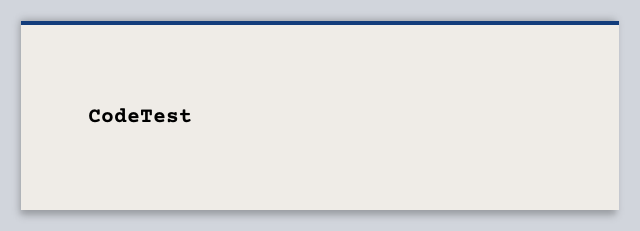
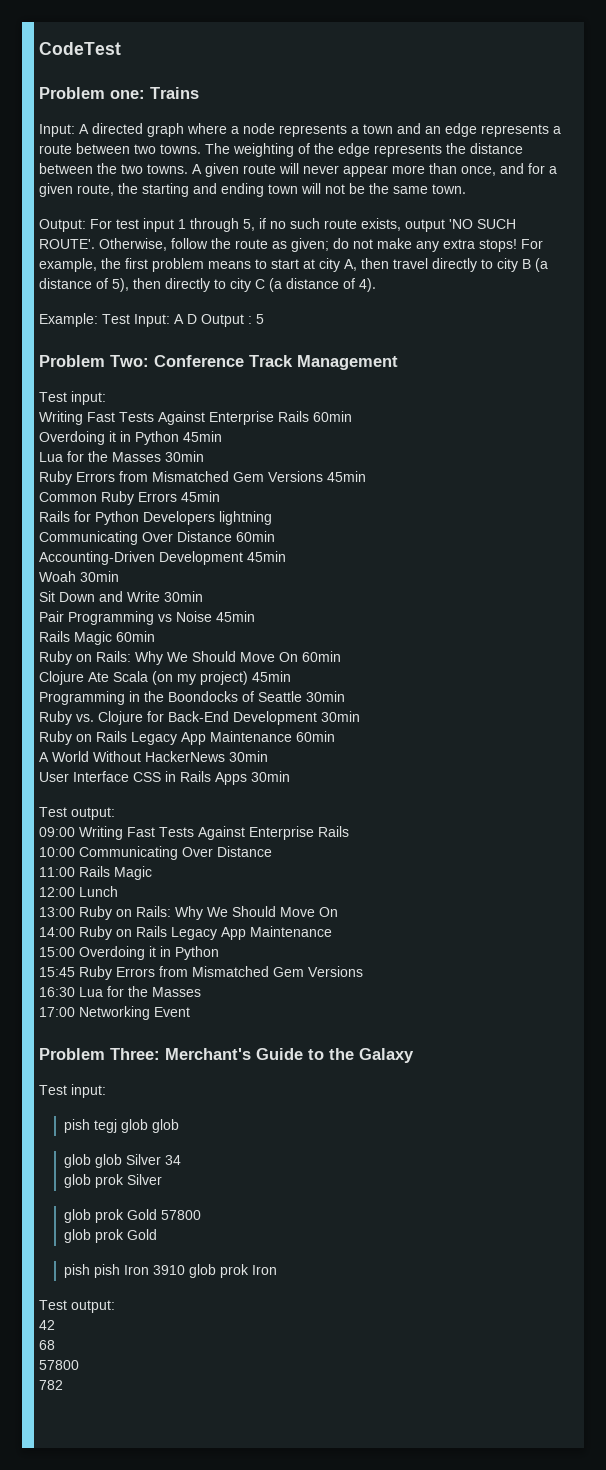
+ Problem one: Trains
+ Input: A directed graph where a node represents a town and an edge represents a route between two towns. The weighting of the edge represents the distance between the two towns. A given route will never appear more than once, and for a given route, the starting and ending town will not be the same town.
+ Output: For test input 1 through 5, if no such route exists, output 'NO SUCH ROUTE'. Otherwise, follow the route as given; do not make any extra stops! For example, the first problem means to start at city A, then travel directly to city B (a distance of 5), then directly to city C (a distance of 4).
+ Example: Test Input: A D Output : 5
+ Problem Two: Conference Track Management
+ Test input:
+ Writing Fast Tests Against Enterprise Rails 60min
+ Overdoing it in Python 45min
+ Lua for the Masses 30min
+ Ruby Errors from Mismatched Gem Versions 45min
+ Common Ruby Errors 45min
+ Rails for Python Developers lightning
+ Communicating Over Distance 60min
+ Accounting-Driven Development 45min
+ Woah 30min
+ Sit Down and Write 30min
+ Pair Programming vs Noise 45min
+ Rails Magic 60min
+ Ruby on Rails: Why We Should Move On 60min
+ Clojure Ate Scala (on my project) 45min
+ Programming in the Boondocks of Seattle 30min
+ Ruby vs. Clojure for Back-End Development 30min
+ Ruby on Rails Legacy App Maintenance 60min
+ A World Without HackerNews 30min
+ User Interface CSS in Rails Apps 30min
+ Test output:
+ 09:00 Writing Fast Tests Against Enterprise Rails
+ 10:00 Communicating Over Distance
+ 11:00 Rails Magic
+ 12:00 Lunch
+ 13:00 Ruby on Rails: Why We Should Move On
+ 14:00 Ruby on Rails Legacy App Maintenance
+ 15:00 Overdoing it in Python
+ 15:45 Ruby Errors from Mismatched Gem Versions
+ 16:30 Lua for the Masses
+ 17:00 Networking Event
+ Problem Three: Merchant's Guide to the Galaxy
+ Test input:
+ pish tegj glob glob
+ glob glob Silver 34
+ glob prok Silver
+ glob prok Gold 57800
+ glob prok Gold
+ pish pish Iron 3910 glob prok Iron
+ Test output:
+ 42
+ 68
+ 57800
+ 782

